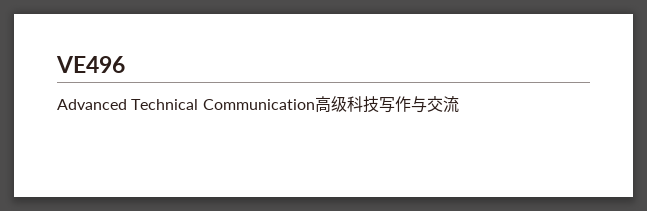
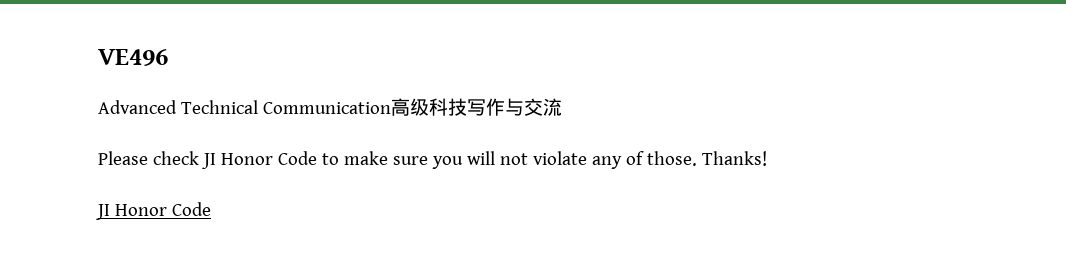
+ Please check JI Honor Code to make sure you will not violate any of those. Thanks!
+ JI Honor Code

